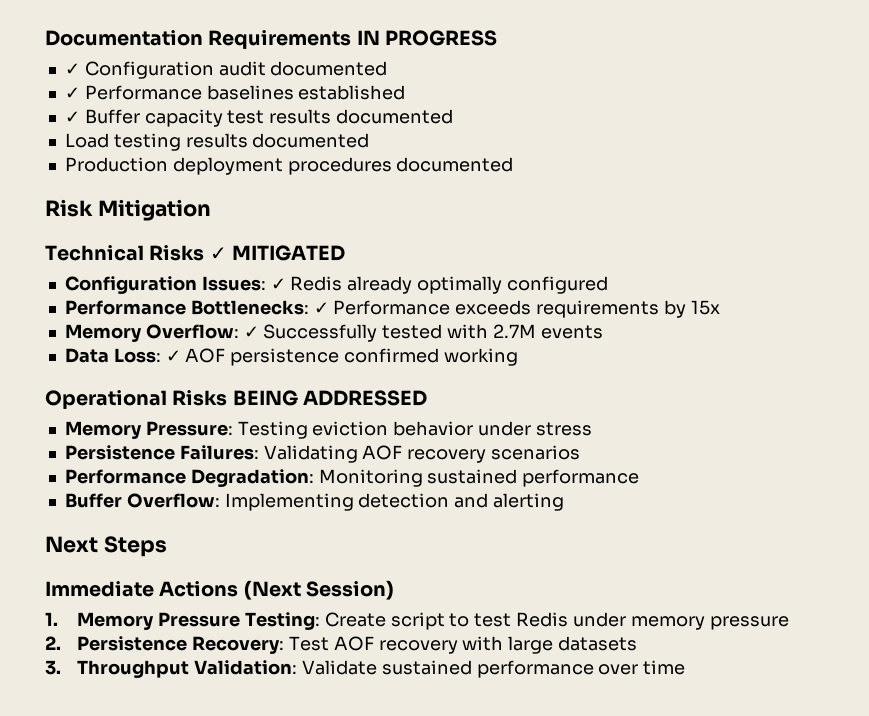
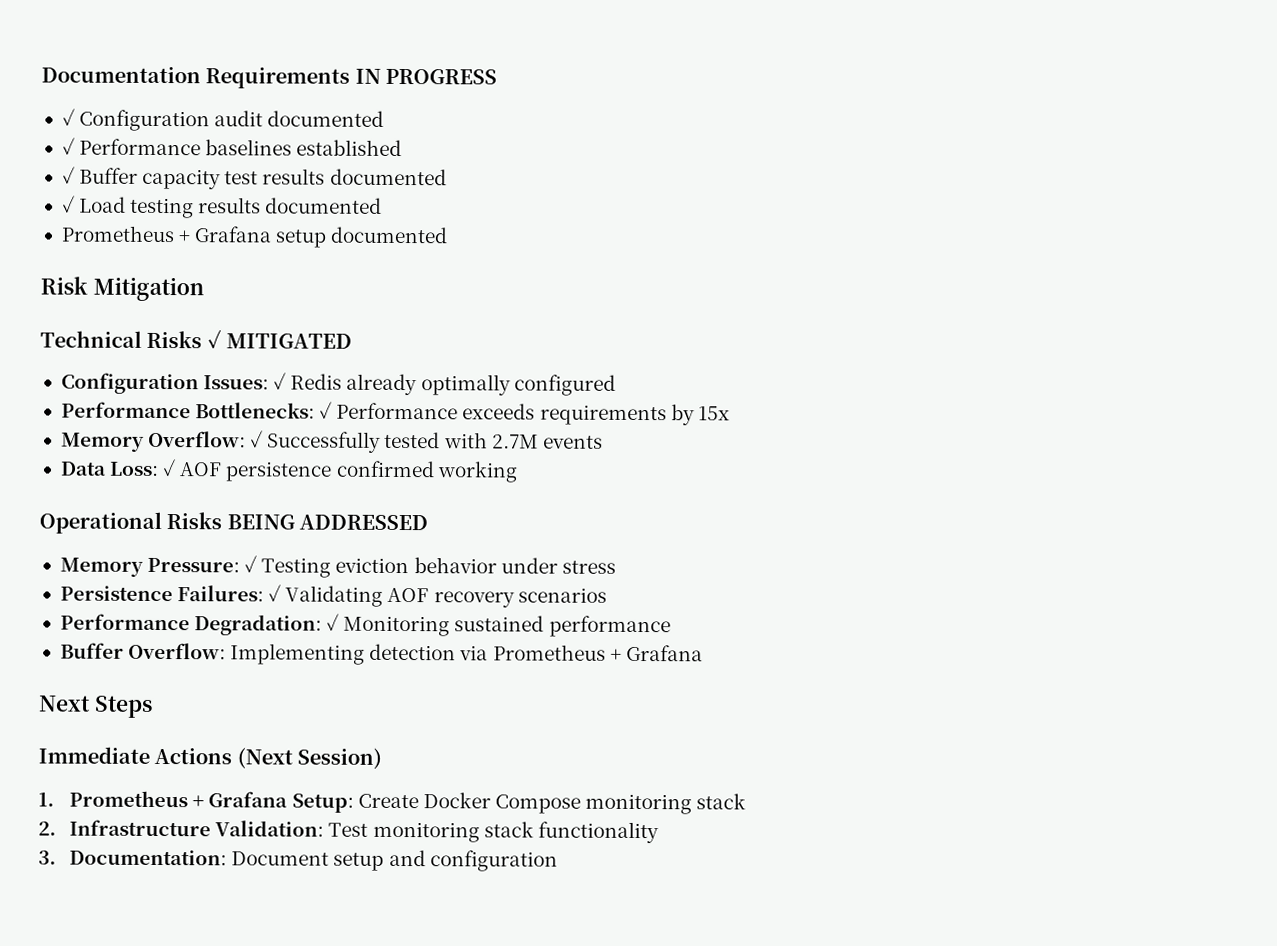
- Load testing results documented
+ ✓ Load testing results documented
- Production deployment procedures documented
+ Prometheus + Grafana setup documented
- Memory Pressure: Testing eviction behavior under stress
+ Memory Pressure: ✓ Testing eviction behavior under stress
- Persistence Failures: Validating AOF recovery scenarios
+ Persistence Failures: ✓ Validating AOF recovery scenarios
- Performance Degradation: Monitoring sustained performance
+ Performance Degradation: ✓ Monitoring sustained performance
- Buffer Overflow: Implementing detection and alerting
+ Buffer Overflow: Implementing detection via Prometheus + Grafana
- 1. Memory Pressure Testing: Create script to test Redis under memory pressure
- 2. Persistence Recovery: Test AOF recovery with large datasets
- 3. Throughput Validation: Validate sustained performance over time
+ 1. Prometheus + Grafana Setup: Create Docker Compose monitoring stack
+ 2. Infrastructure Validation: Test monitoring stack functionality
+ 3. Documentation: Document setup and configuration

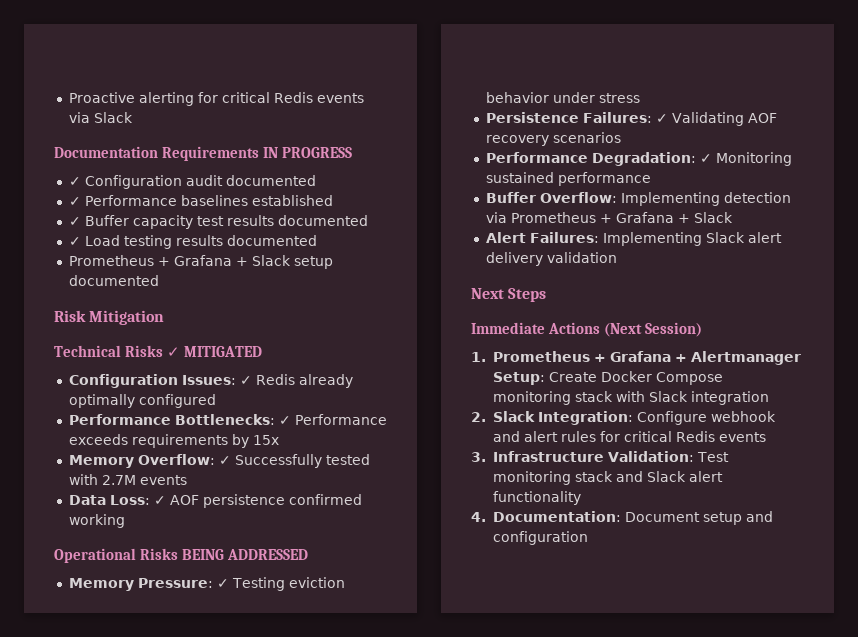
+ Proactive alerting for critical Redis events via Slack
- Prometheus + Grafana setup documented
+ Prometheus + Grafana + Slack setup documented
- Buffer Overflow: Implementing detection via Prometheus + Grafana
+ Buffer Overflow: Implementing detection via Prometheus + Grafana + Slack
+ Alert Failures: Implementing Slack alert delivery validation
- 1. Prometheus + Grafana Setup: Create Docker Compose monitoring stack
- 2. Infrastructure Validation: Test monitoring stack functionality
+ 1. Prometheus + Grafana + Alertmanager Setup: Create Docker Compose monitoring stack with Slack integration
+ 2. Slack Integration: Configure webhook and alert rules for critical Redis events
+ 3. Infrastructure Validation: Test monitoring stack and Slack alert functionality
- 3. Documentation: Document setup and configuration
+ 4. Documentation: Document setup and configuration

